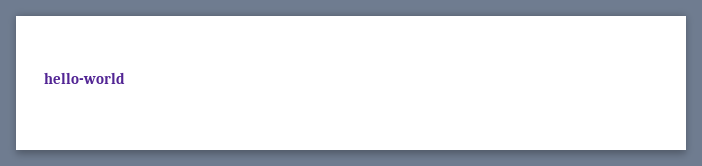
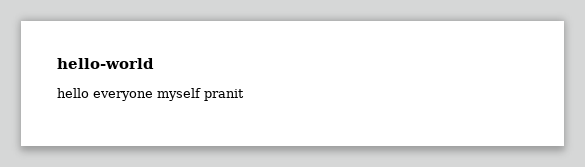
+ hello everyone myself pranit

